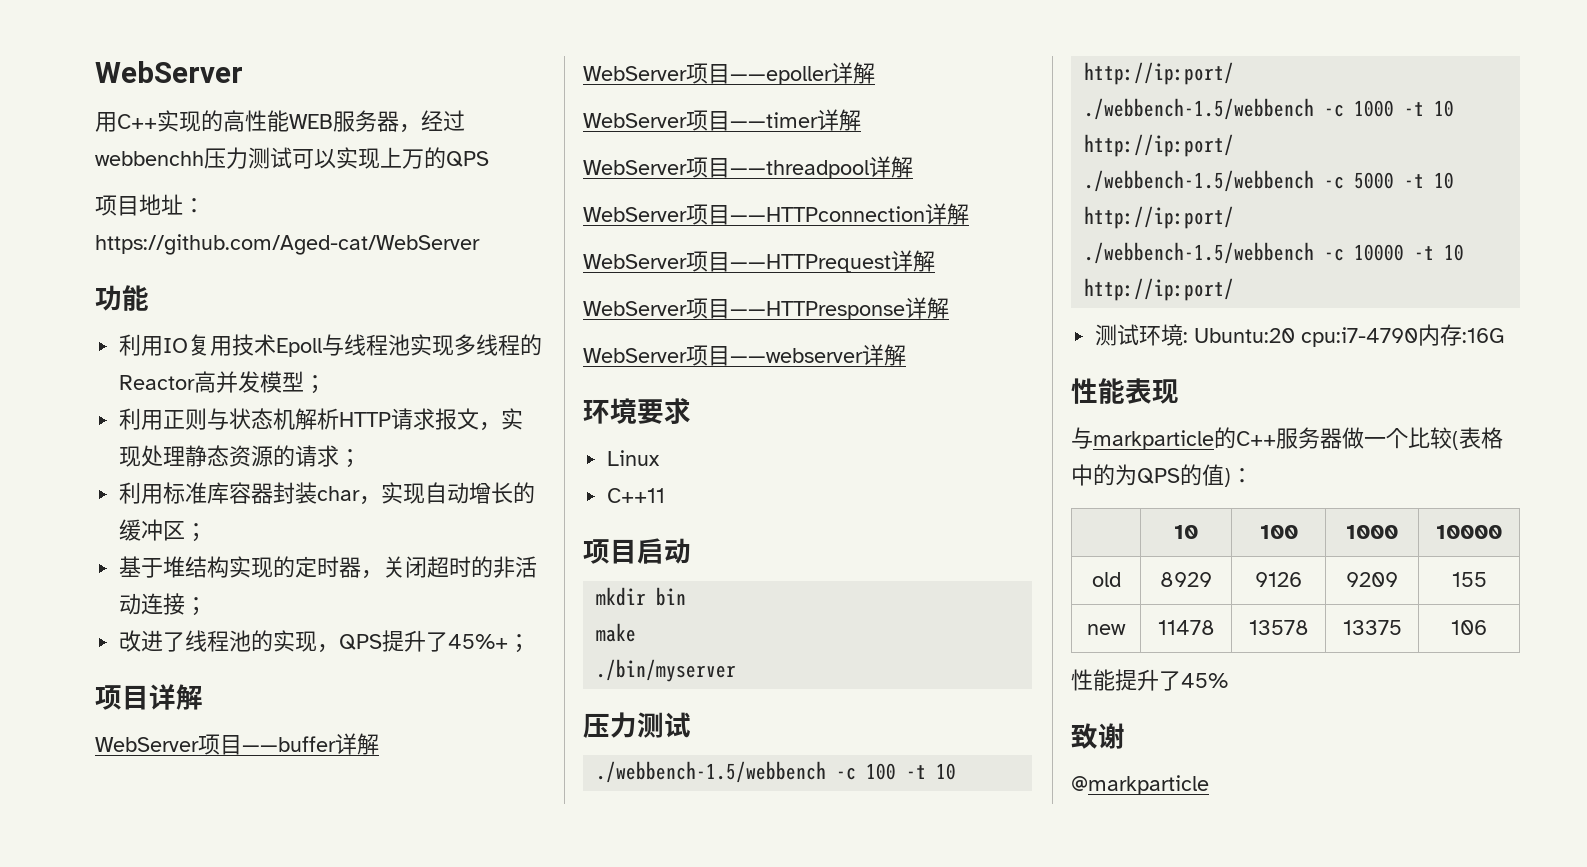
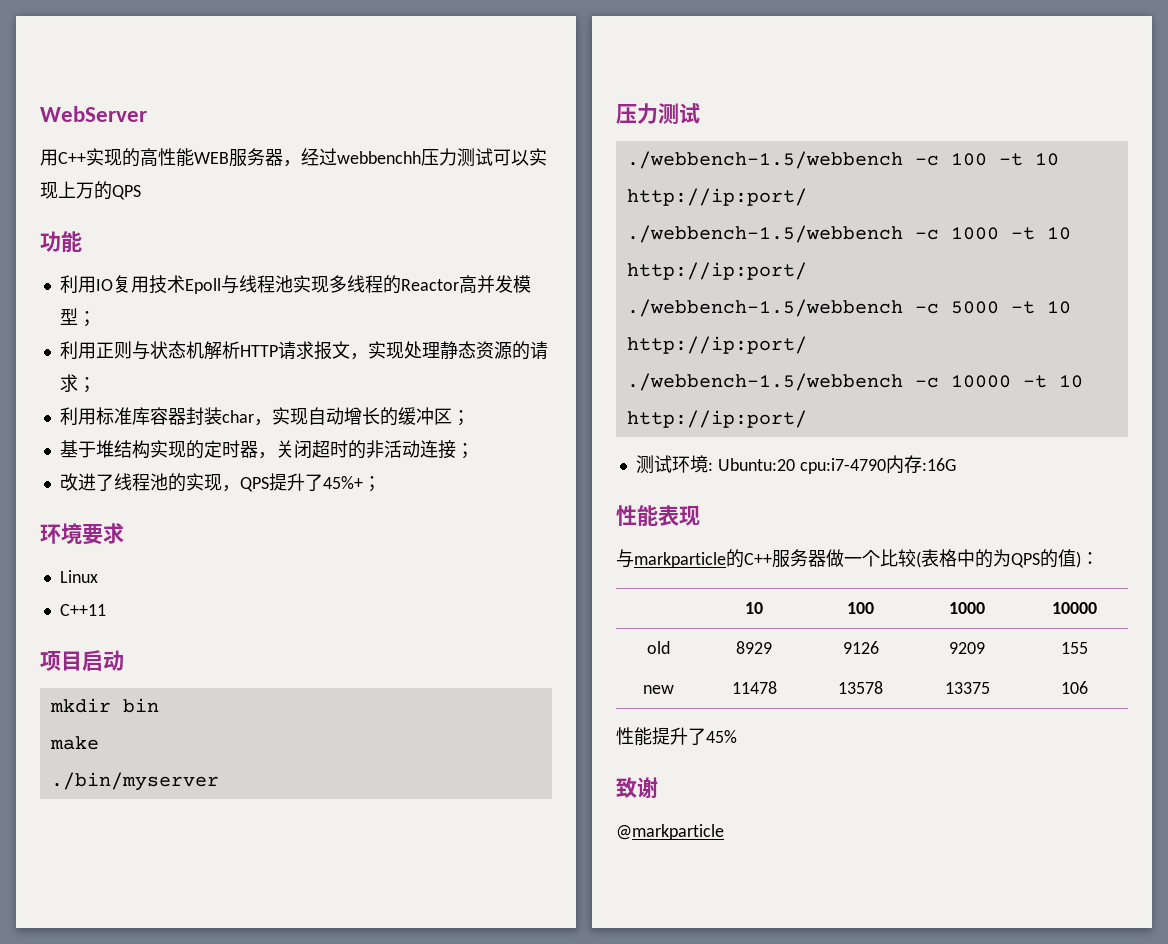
- 项目地址：https://github.com/Aged-cat/WebServer
- 项目详解
- WebServer项目——buffer详解
- WebServer项目——epoller详解
- WebServer项目——timer详解
- WebServer项目——threadpool详解
- WebServer项目——HTTPconnection详解
- WebServer项目——HTTPrequest详解
- WebServer项目——HTTPresponse详解
- WebServer项目——webserver详解

